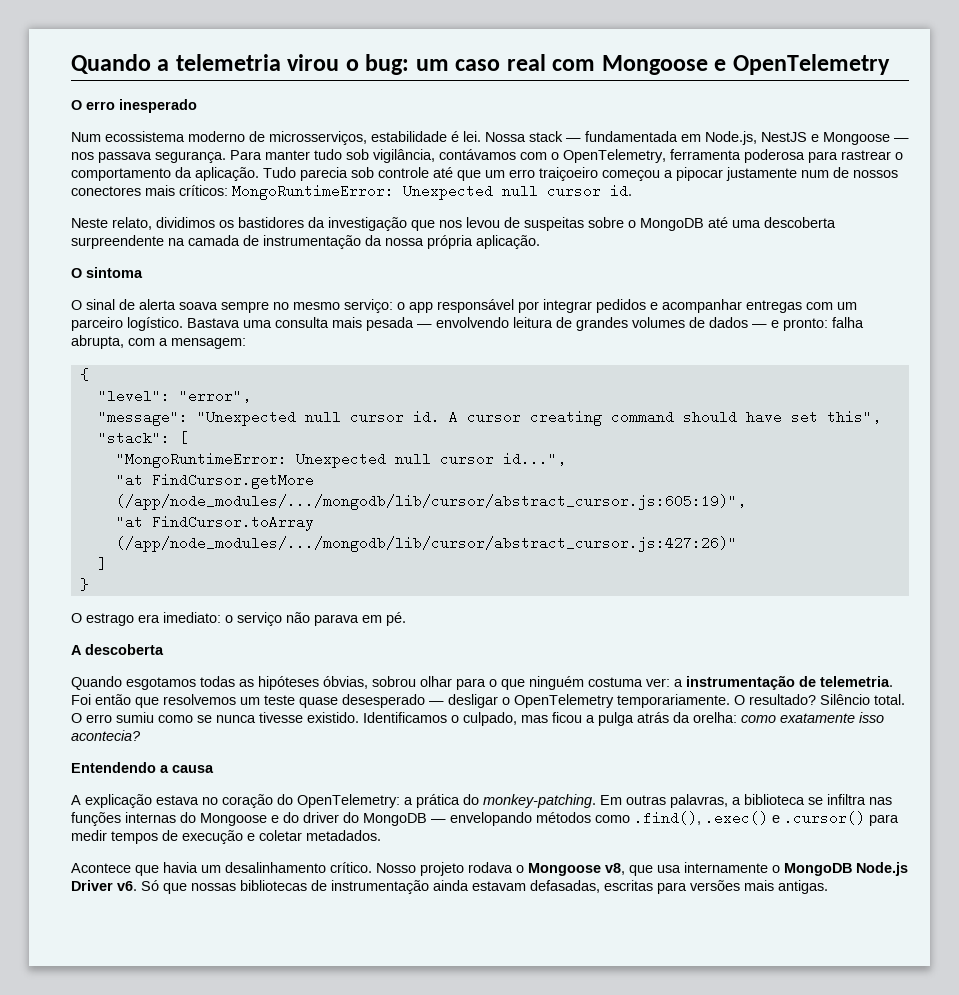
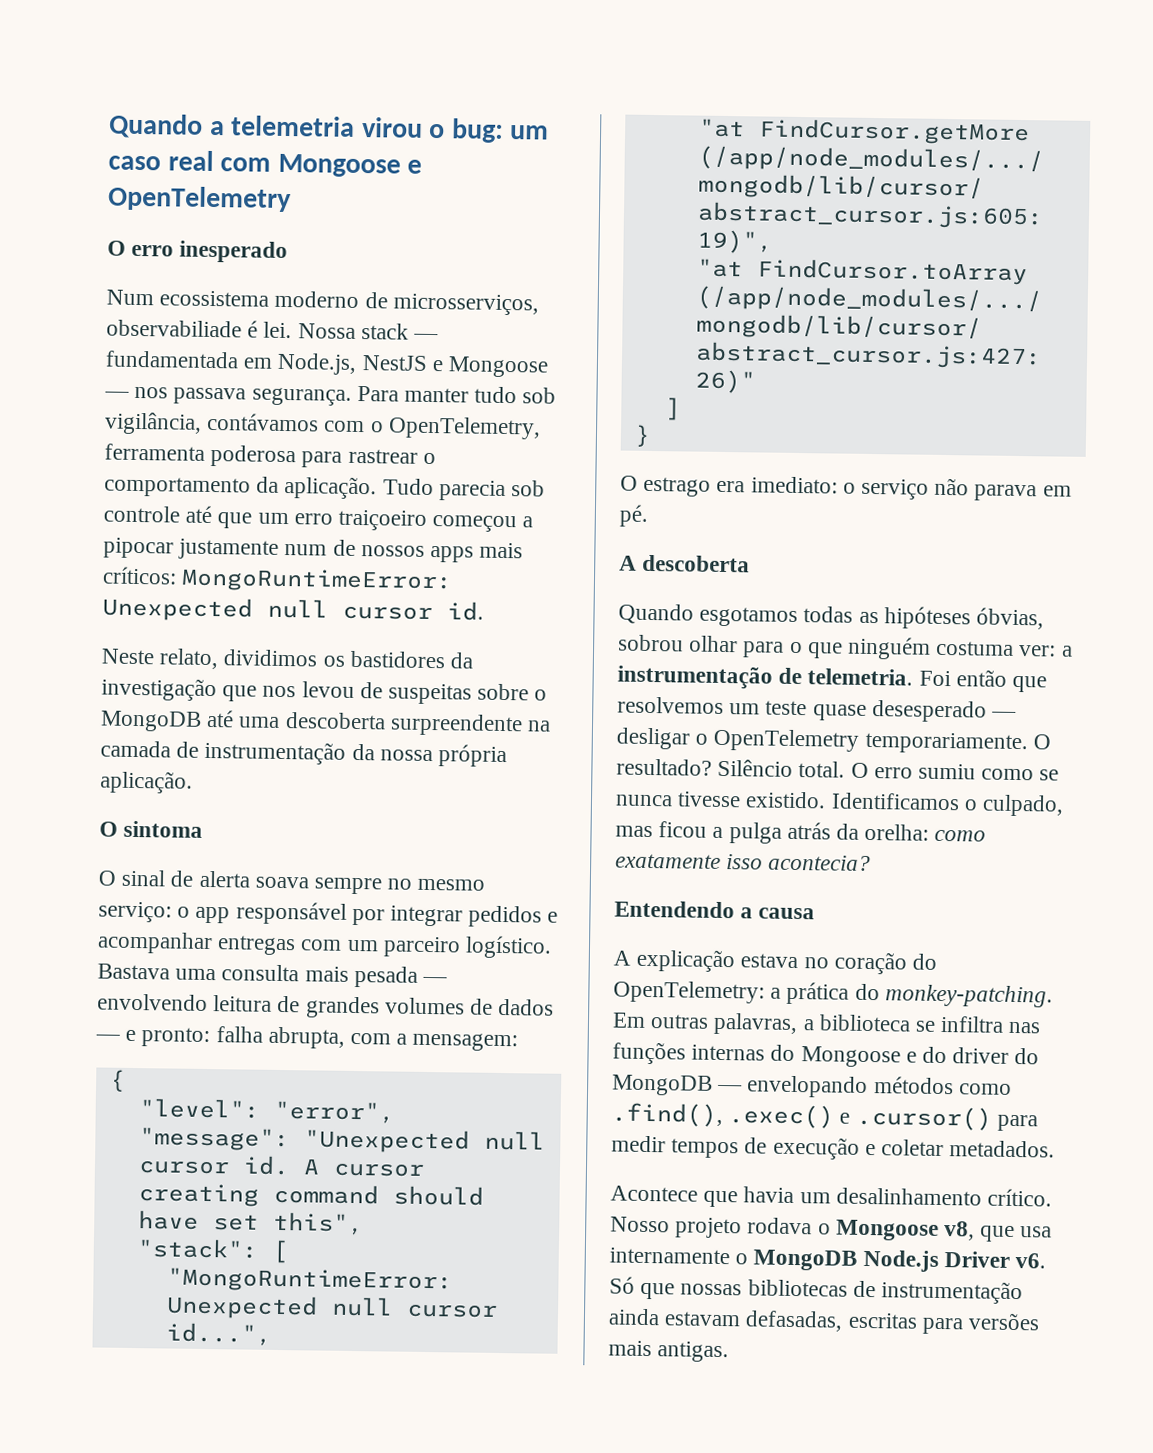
- Num ecossistema moderno de microsserviços, estabilidade é lei.
+ Num ecossistema moderno de microsserviços, observabiliade é lei.
- Tudo parecia sob controle até que um erro traiçoeiro começou a pipocar justamente num de nossos conectores mais críticos: MongoRuntimeError: Unexpected null cursor id.
+ Tudo parecia sob controle até que um erro traiçoeiro começou a pipocar justamente num de nossos apps mais críticos: MongoRuntimeError: Unexpected null cursor id.

